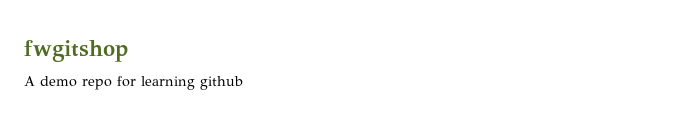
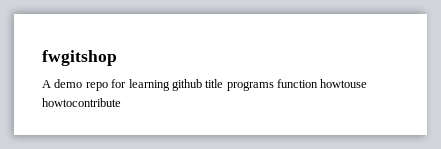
- A demo repo for learning github
+ A demo repo for learning github title programs function howtouse howtocontribute

